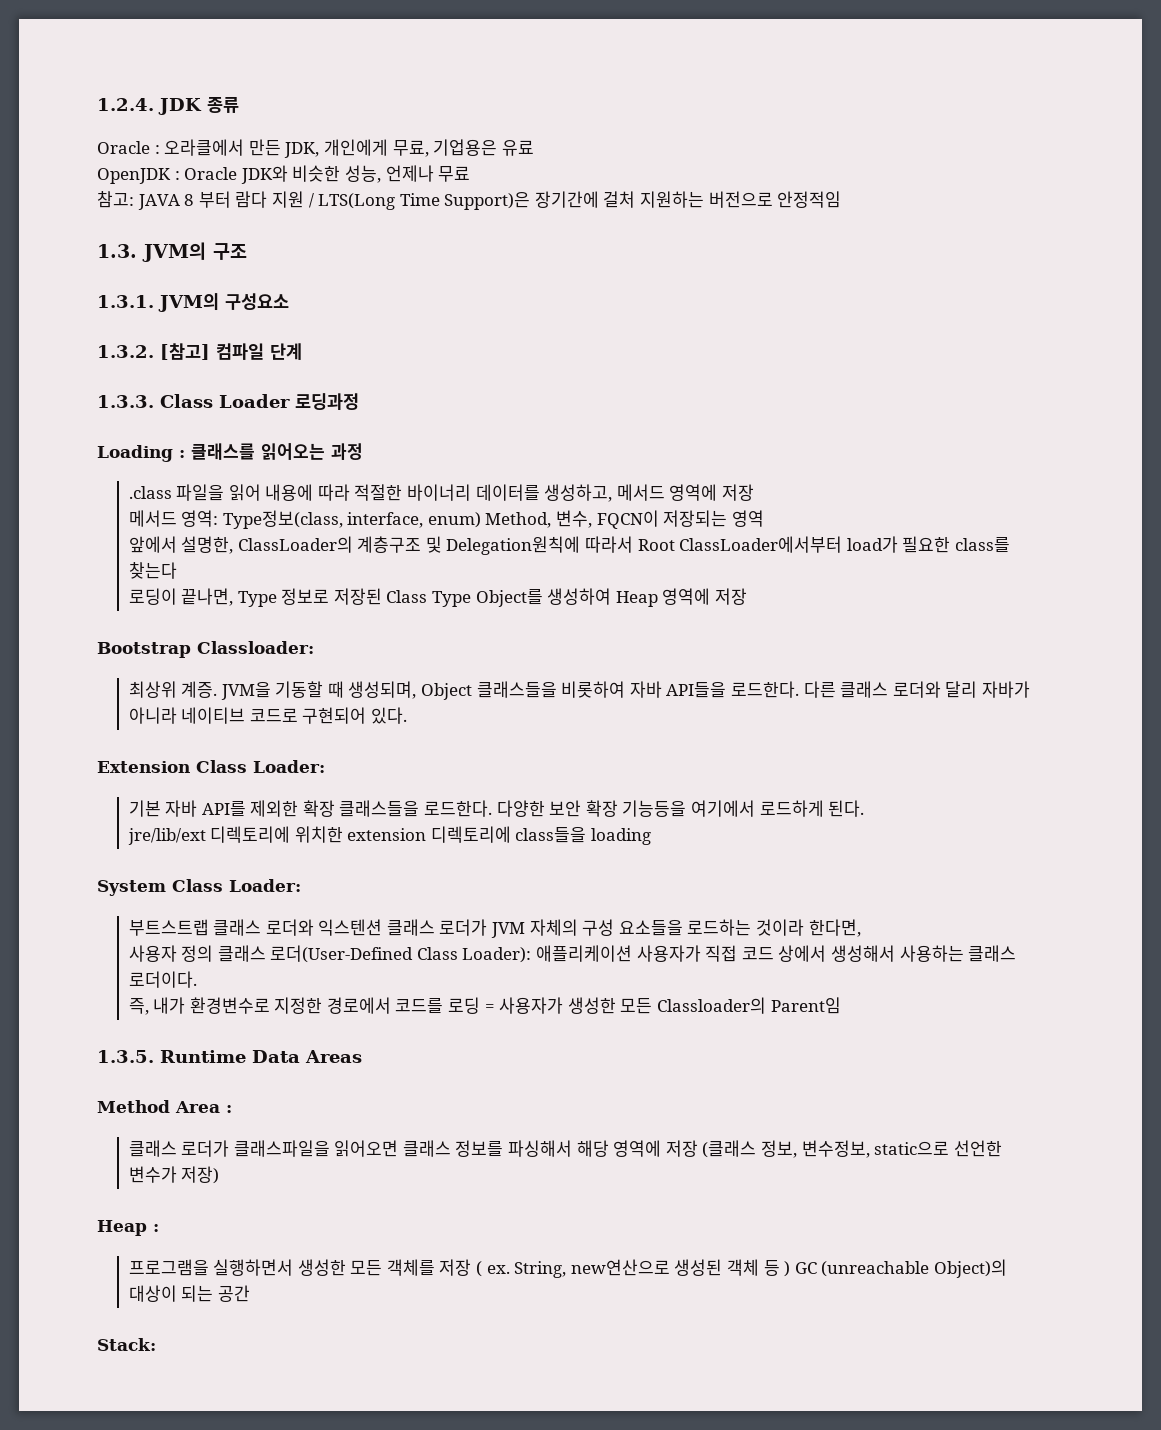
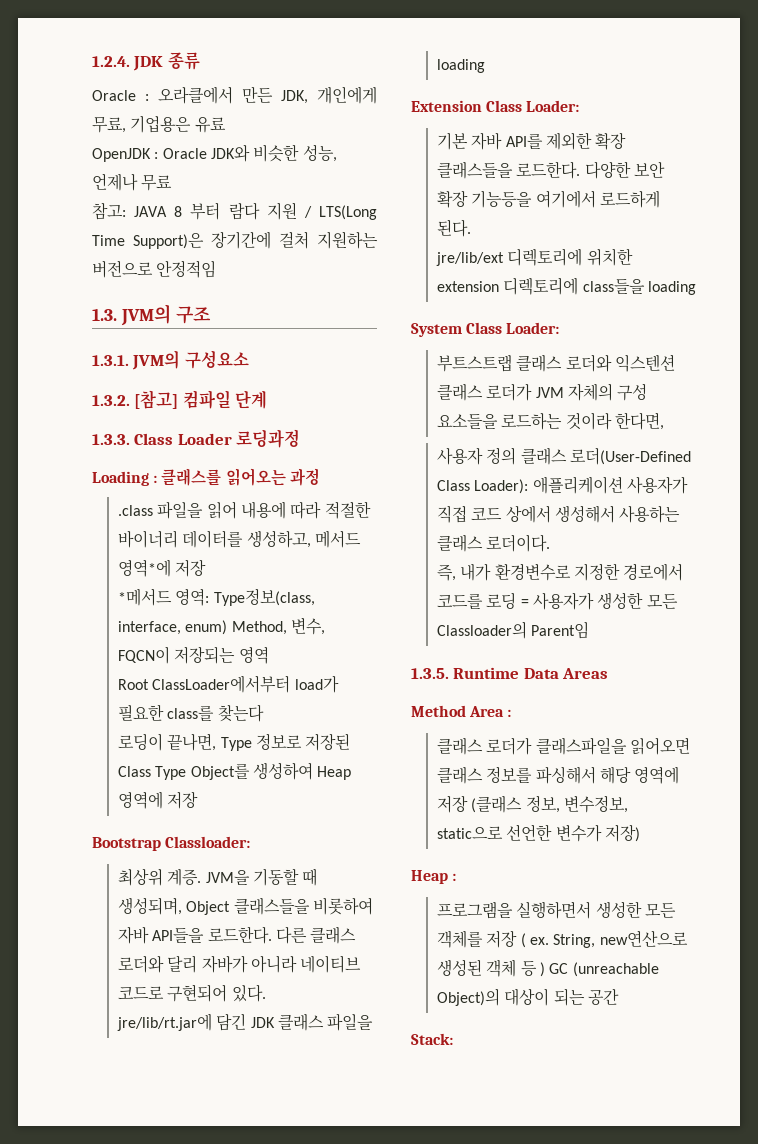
- .class 파일을 읽어 내용에 따라 적절한 바이너리 데이터를 생성하고, 메서드 영역에 저장
- 메서드 영역: Type정보(class, interface, enum) Method, 변수, FQCN이 저장되는 영역
+ .class 파일을 읽어 내용에 따라 적절한 바이너리 데이터를 생성하고, 메서드 영역*에 저장
+ *메서드 영역: Type정보(class, interface, enum) Method, 변수, FQCN이 저장되는 영역
- 앞에서 설명한, ClassLoader의 계층구조 및 Delegation원칙에 따라서 Root ClassLoader에서부터 load가 필요한 class를 찾는다
+ Root ClassLoader에서부터 load가 필요한 class를 찾는다
+ jre/lib/rt.jar에 담긴 JDK 클래스 파일을 loading

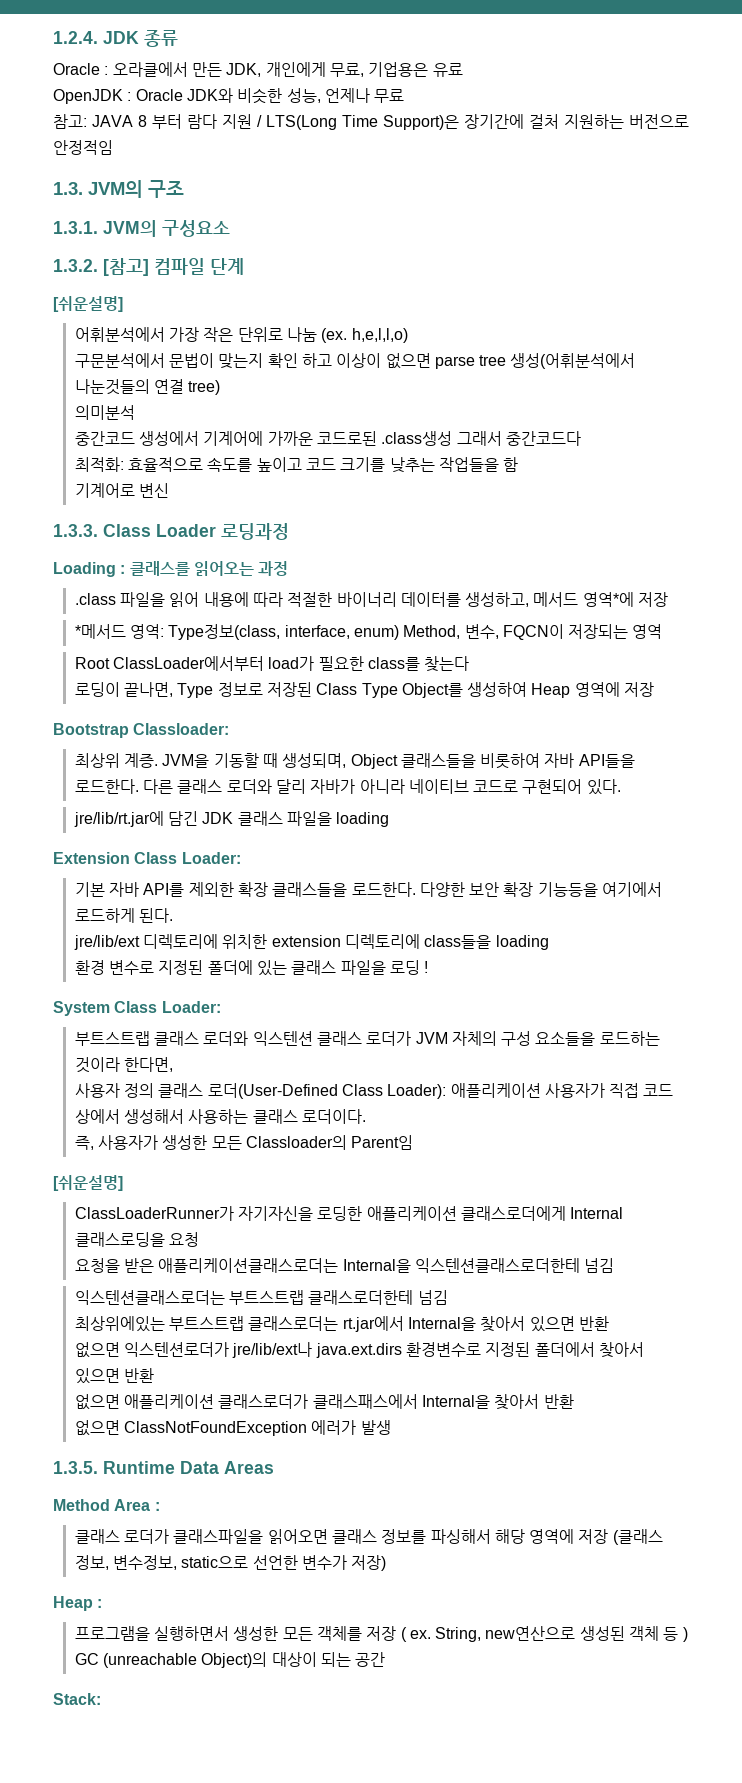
  1.3.2. [참고] 컴파일 단계
+ [쉬운설명]
+ 어휘분석에서 가장 작은 단위로 나눔 (ex. h,e,l,l,o)
+ 구문분석에서 문법이 맞는지 확인 하고 이상이 없으면 parse tree 생성(어휘분석에서 나눈것들의 연결 tree)
+ 의미분석
+ 중간코드 생성에서 기계어에 가까운 코드로된 .class생성 그래서 중간코드다
+ 최적화: 효율적으로 속도를 높이고 코드 크기를 낮추는 작업들을 함
+ 기계어로 변신
+ 환경 변수로 지정된 폴더에 있는 클래스 파일을 로딩 !
- 즉, 내가 환경변수로 지정한 경로에서 코드를 로딩 = 사용자가 생성한 모든 Classloader의 Parent임
+ 즉, 사용자가 생성한 모든 Classloader의 Parent임
+ [쉬운설명]
+ ClassLoaderRunner가 자기자신을 로딩한 애플리케이션 클래스로더에게 Internal 클래스로딩을 요청
+ 요청을 받은 애플리케이션클래스로더는 Internal을 익스텐션클래스로더한테 넘김
+ 익스텐션클래스로더는 부트스트랩 클래스로더한테 넘김
+ 최상위에있는 부트스트랩 클래스로더는 rt.jar에서 Internal을 찾아서 있으면 반환
+ 없으면 익스텐션로더가 jre/lib/ext나 java.ext.dirs 환경변수로 지정된 폴더에서 찾아서 있으면 반환
+ 없으면 애플리케이션 클래스로더가 클래스패스에서 Internal을 찾아서 반환
+ 없으면 ClassNotFoundException 에러가 발생

